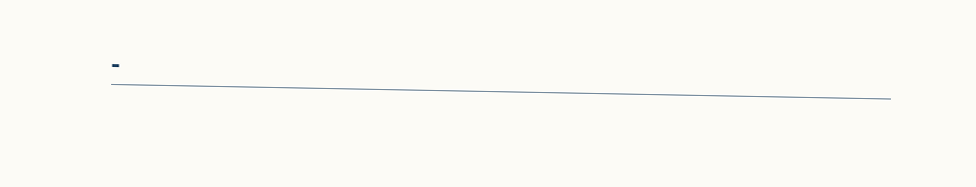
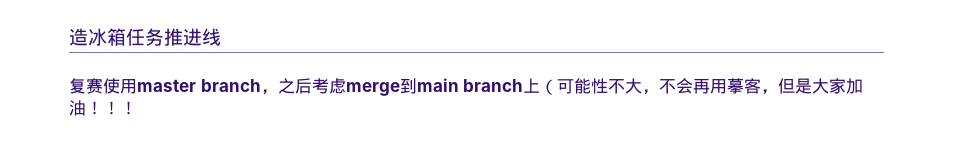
- -
+ 造冰箱任务推进线
+ 复赛使用master branch，之后考虑merge到main branch上（可能性不大，不会再用摹客，但是大家加油！！！

